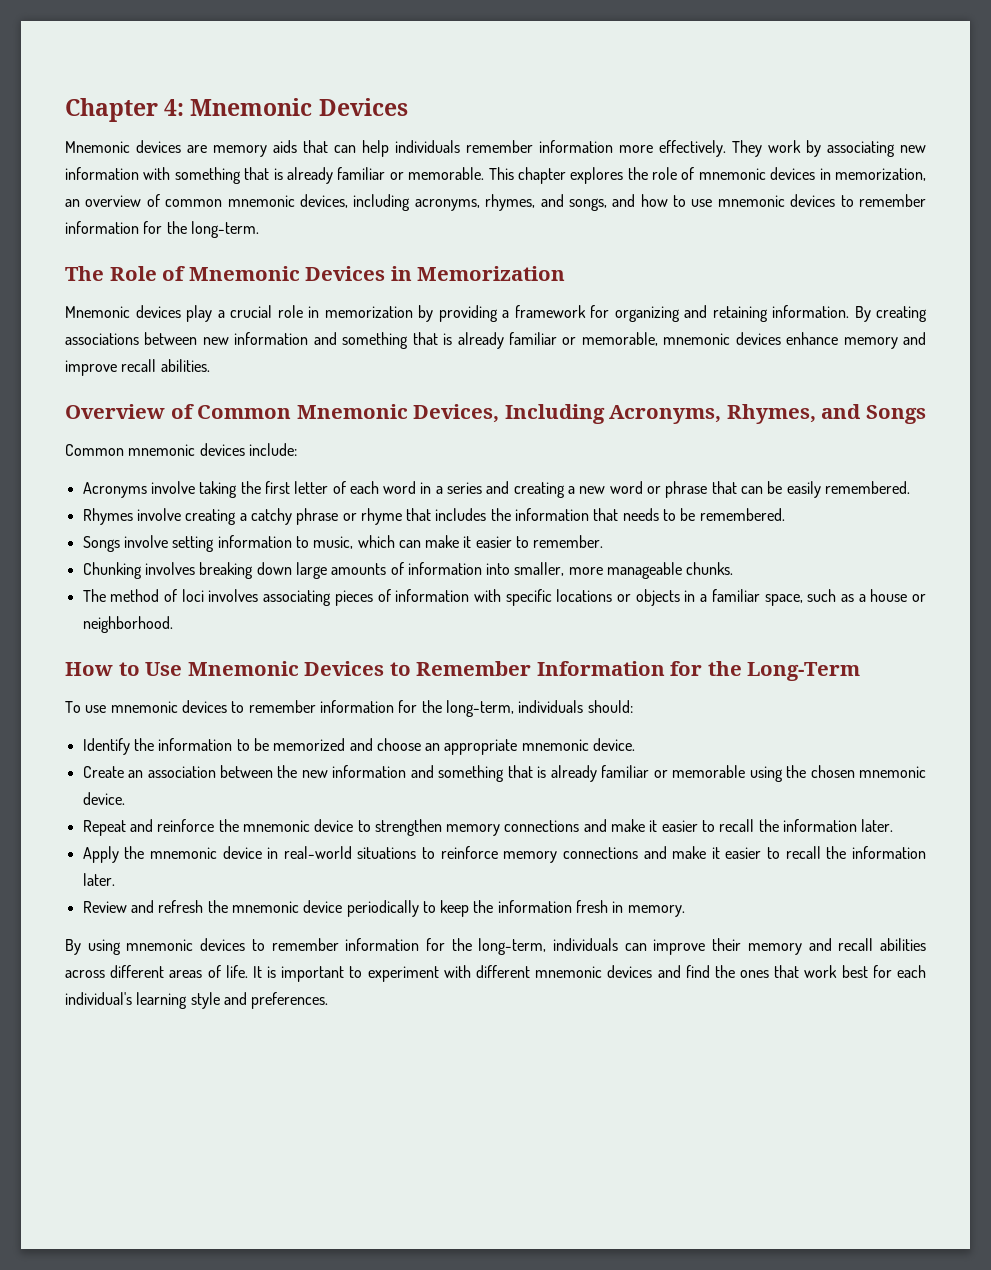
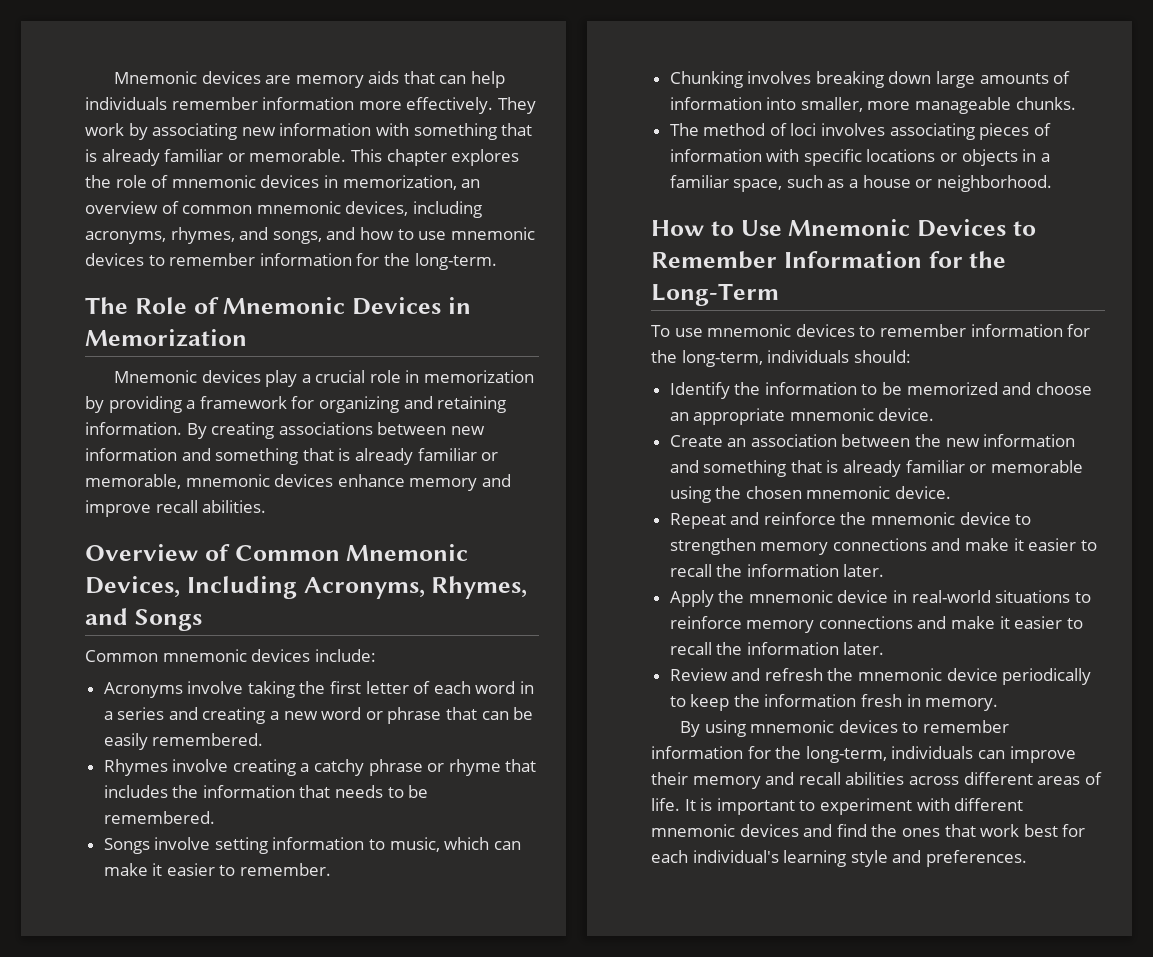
- Chapter 4: Mnemonic Devices

